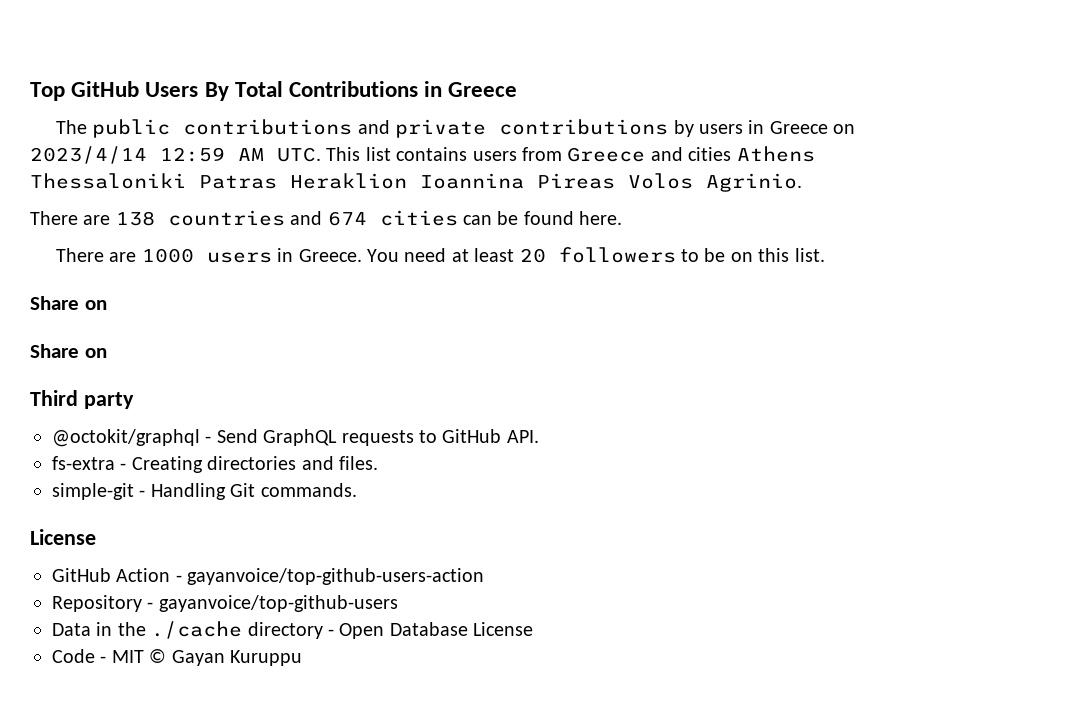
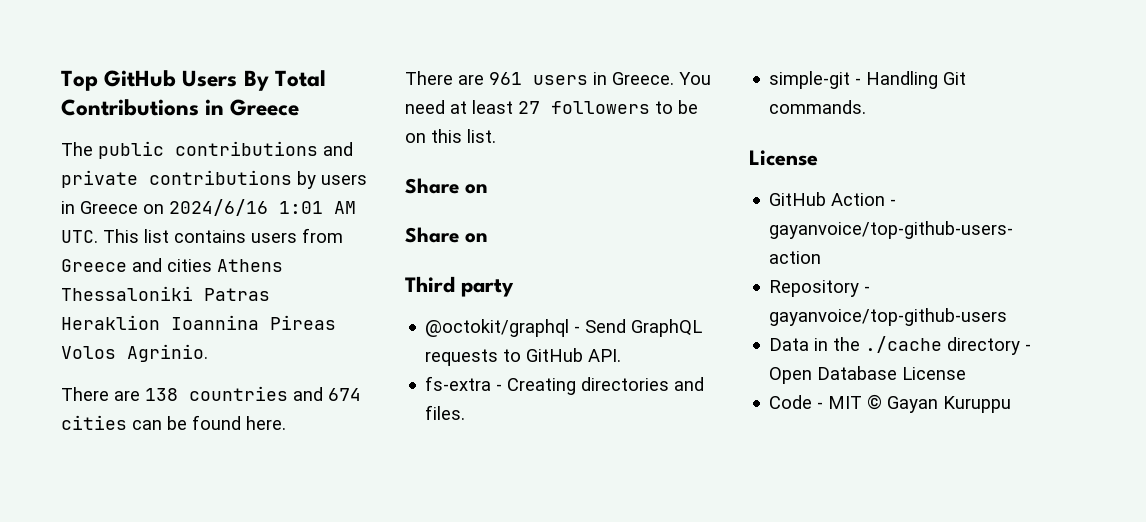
- The public contributions and private contributions by users in Greece on 2023/4/14 12:59 AM UTC. This list contains users from Greece and cities Athens Thessaloniki Patras Heraklion Ioannina Pireas Volos Agrinio.
+ The public contributions and private contributions by users in Greece on 2024/6/16 1:01 AM UTC. This list contains users from Greece and cities Athens Thessaloniki Patras Heraklion Ioannina Pireas Volos Agrinio.
- There are 1000 users in Greece.
+ There are 961 users in Greece.
- You need at least 20 followers to be on this list.
+ You need at least 27 followers to be on this list.

